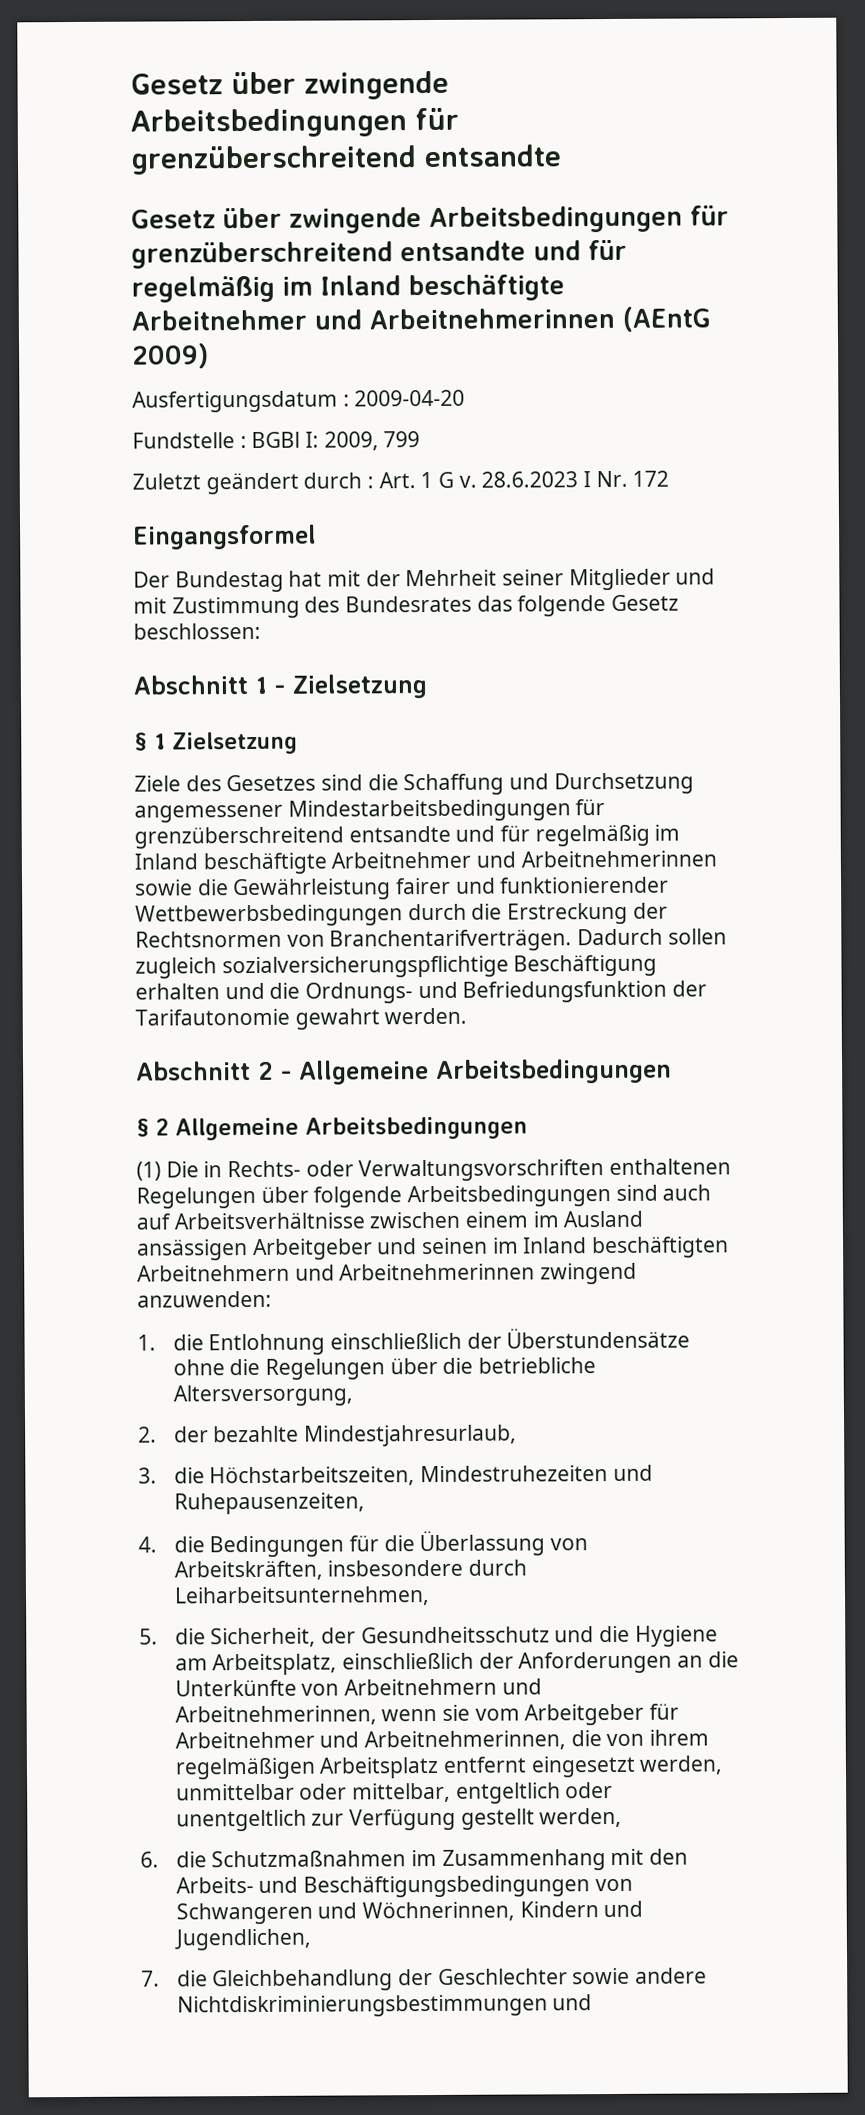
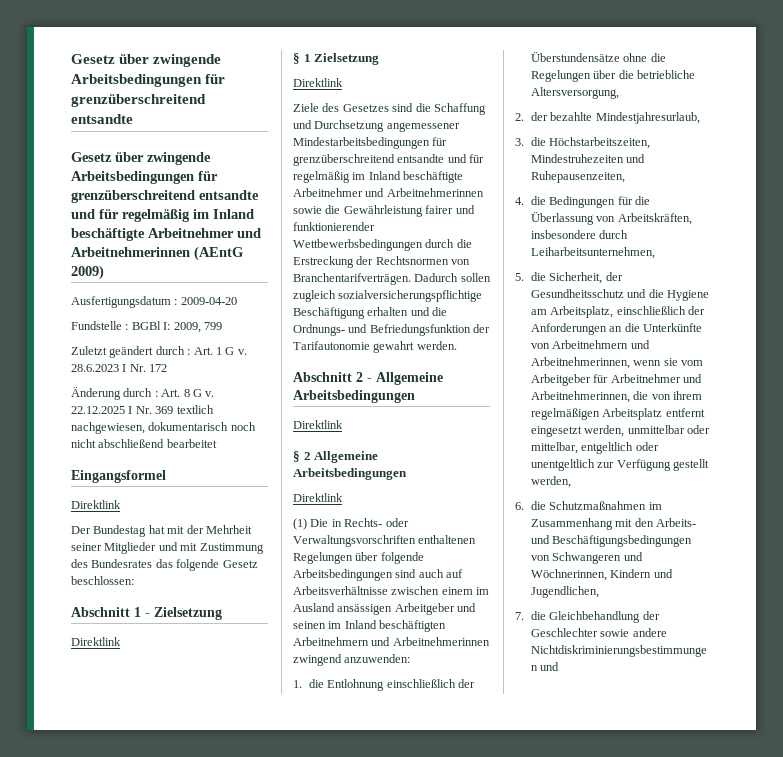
+ Änderung durch : Art. 8 G v. 22.12.2025 I Nr. 369 textlich nachgewiesen, dokumentarisch noch nicht abschließend bearbeitet
  Eingangsformel
+ Direktlink
  Abschnitt 1 - Zielsetzung
+ Direktlink
  § 1 Zielsetzung
+ Direktlink
  Abschnitt 2 - Allgemeine Arbeitsbedingungen
+ Direktlink
  § 2 Allgemeine Arbeitsbedingungen
+ Direktlink

